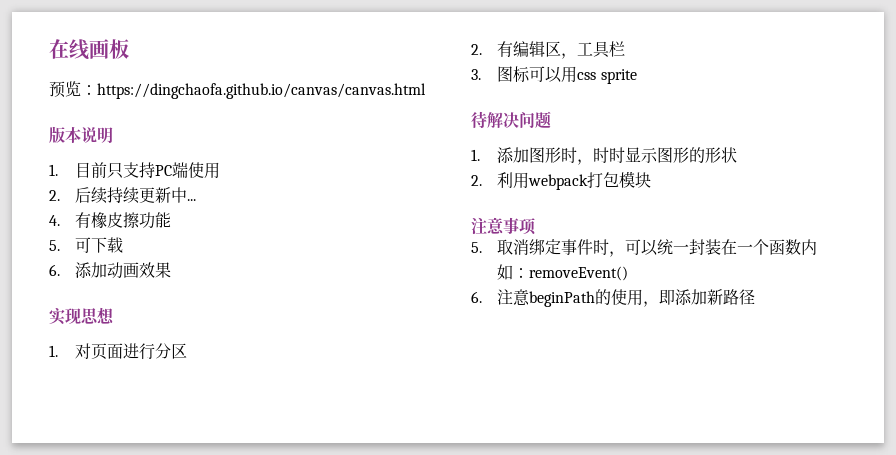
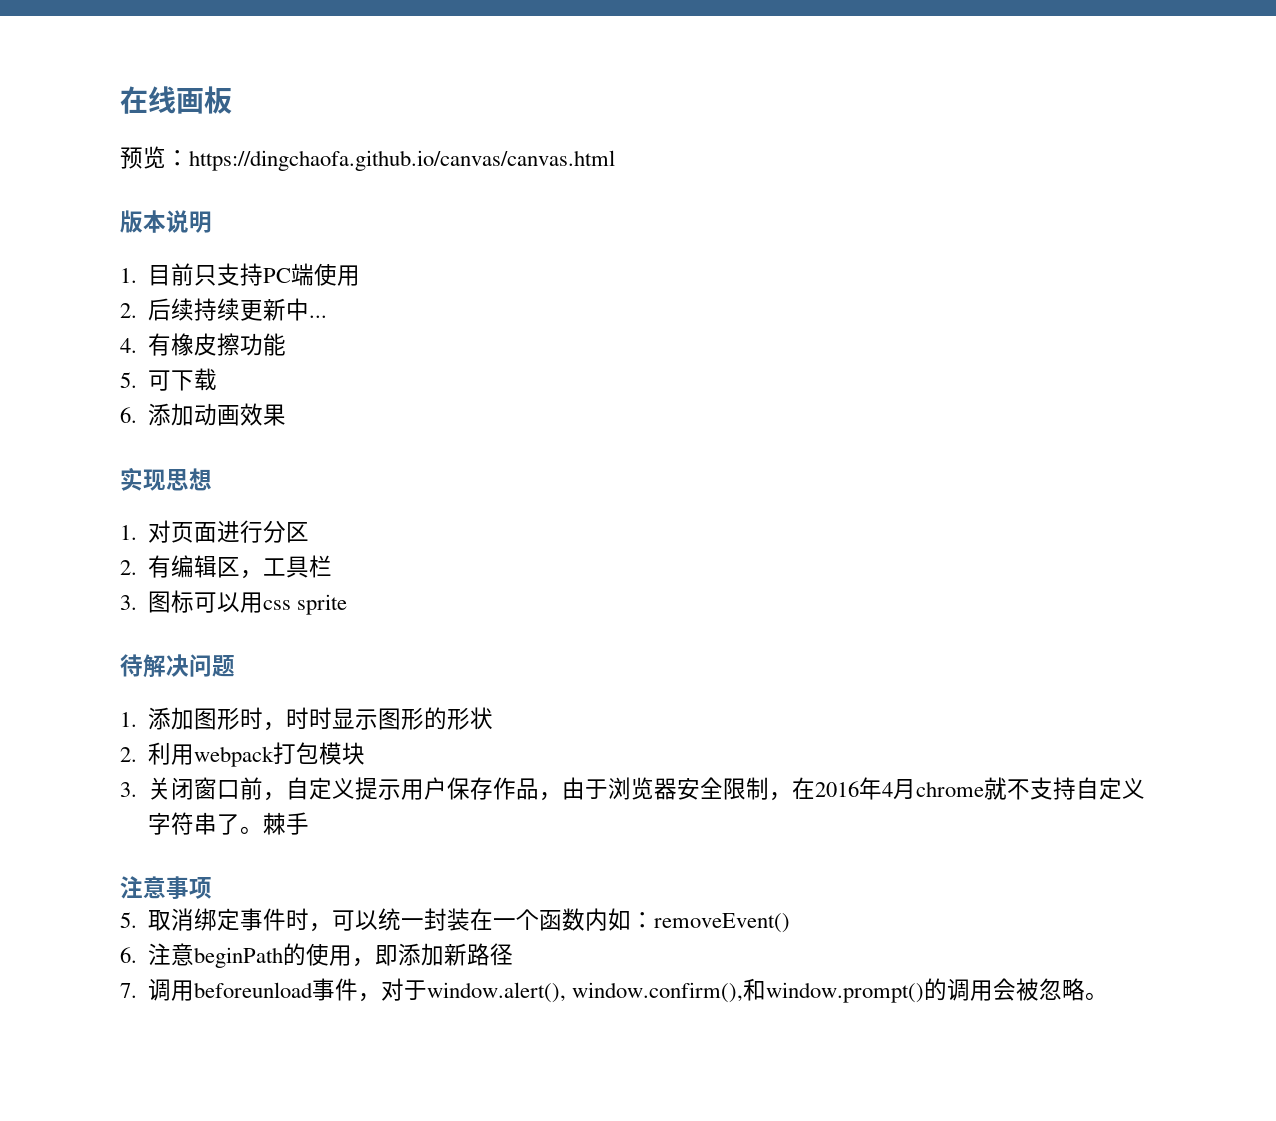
+ 3.关闭窗口前，自定义提示用户保存作品，由于浏览器安全限制，在2016年4月chrome就不支持自定义字符串了。棘手
+ 7.调用beforeunload事件，对于window.alert(), window.confirm(),和window.prompt()的调用会被忽略。

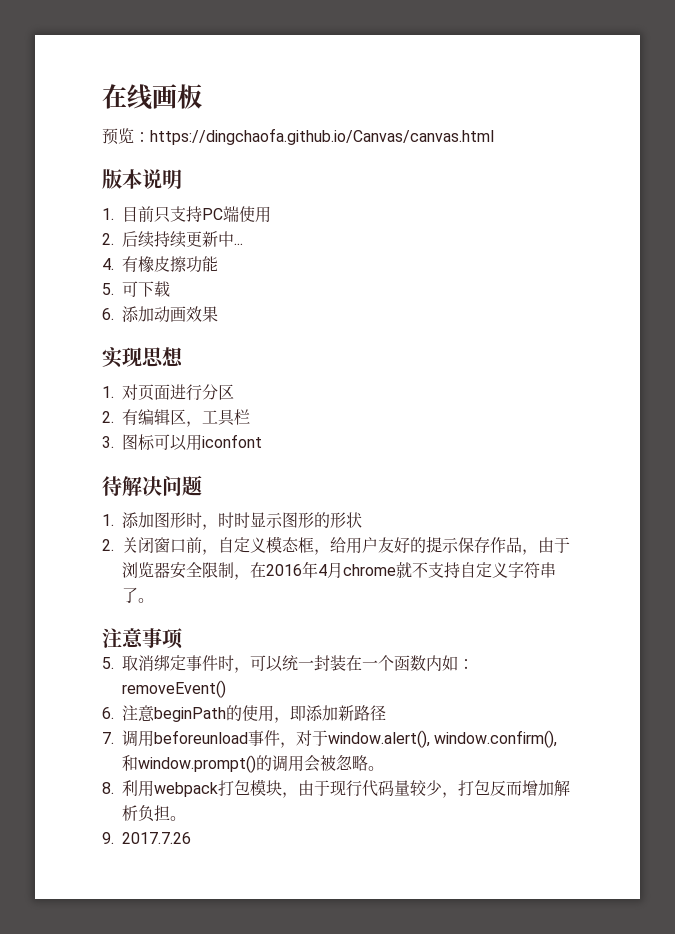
- 预览：https://dingchaofa.github.io/canvas/canvas.html
+ 预览：https://dingchaofa.github.io/Canvas/canvas.html
- 3.图标可以用css sprite
+ 3.图标可以用iconfont
- 2.利用webpack打包模块
- 3.关闭窗口前，自定义提示用户保存作品，由于浏览器安全限制，在2016年4月chrome就不支持自定义字符串了。棘手
+ 2.关闭窗口前，自定义模态框，给用户友好的提示保存作品，由于浏览器安全限制，在2016年4月chrome就不支持自定义字符串了。
+ 8.利用webpack打包模块，由于现行代码量较少，打包反而增加解析负担。
+ 9. 2017.7.26

